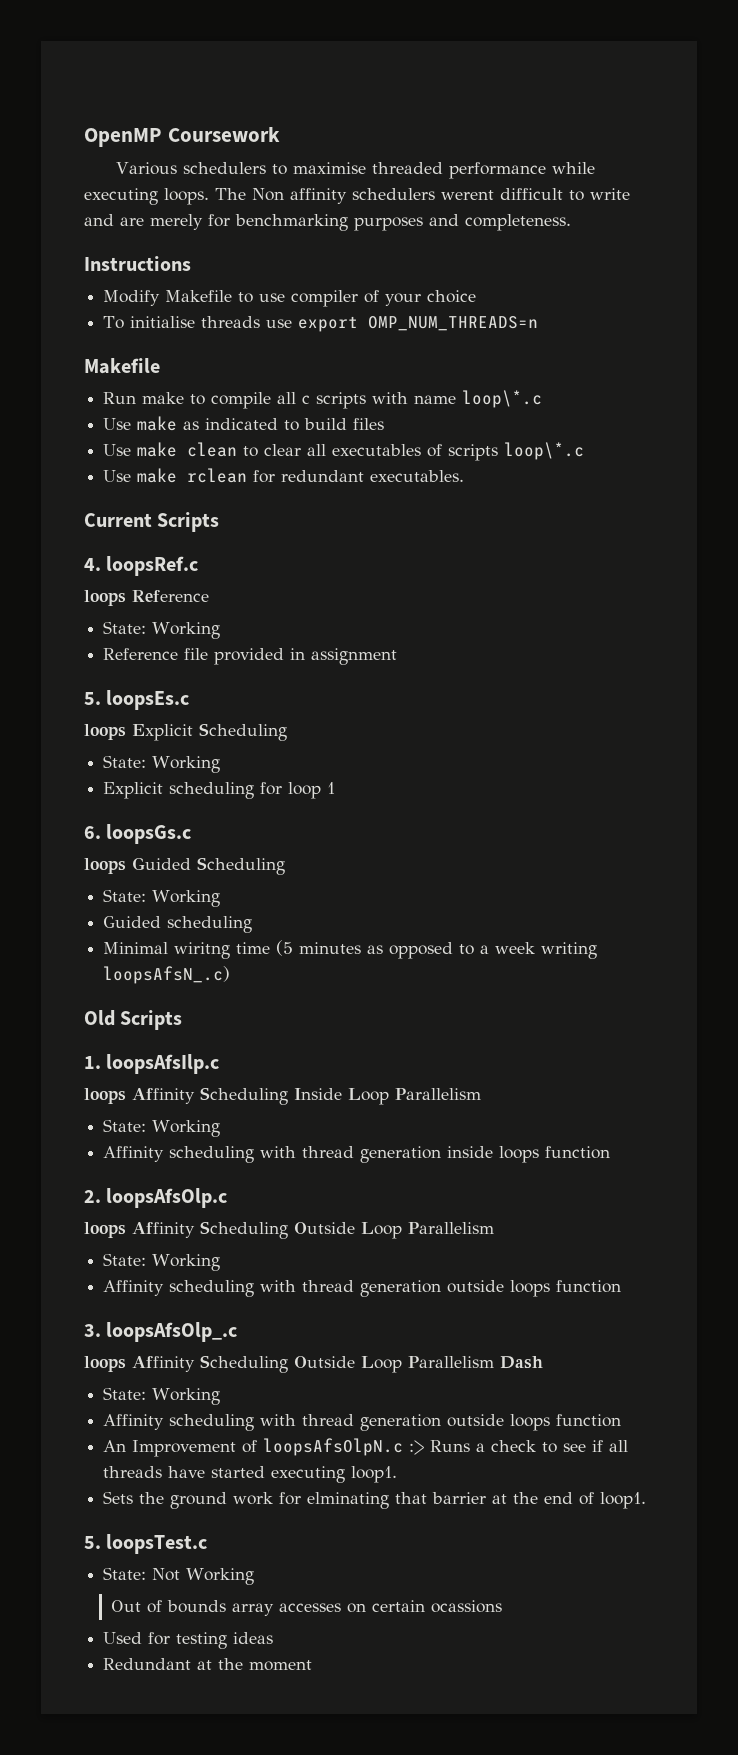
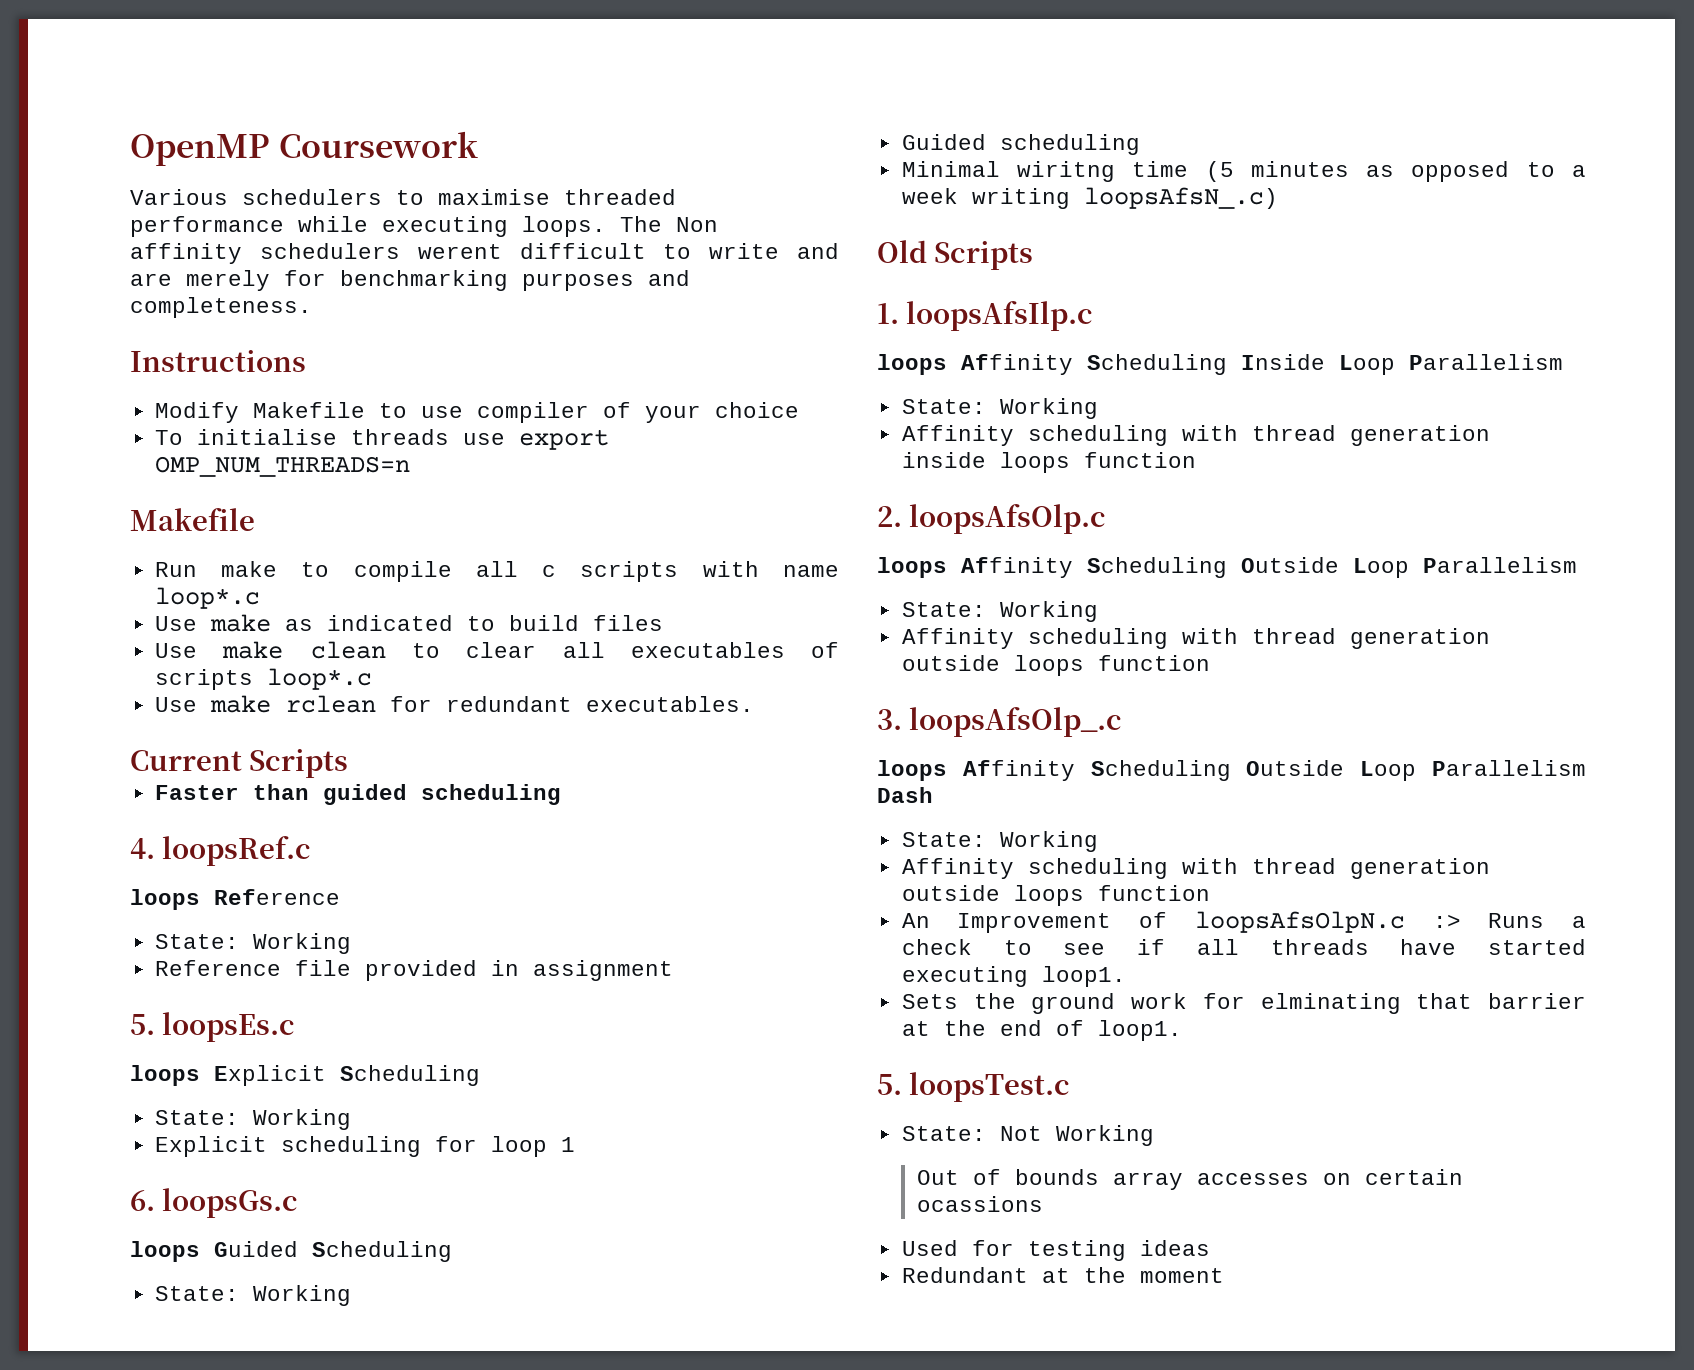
- Run make to compile all c scripts with name loop\*.c
+ Run make to compile all c scripts with name loop*.c
- Use make clean to clear all executables of scripts loop\*.c
+ Use make clean to clear all executables of scripts loop*.c
+ Faster than guided scheduling

